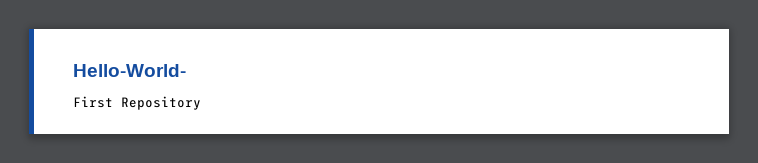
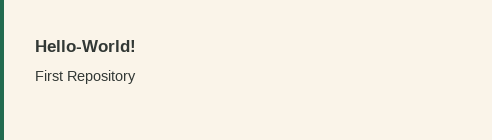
- Hello-World-
+ Hello-World!

